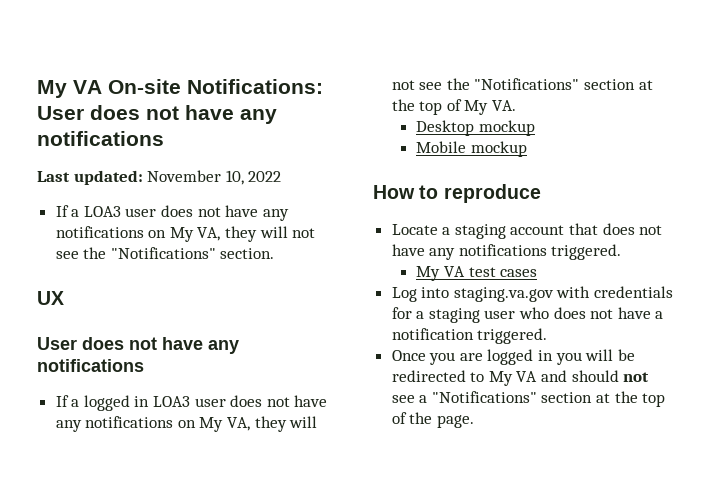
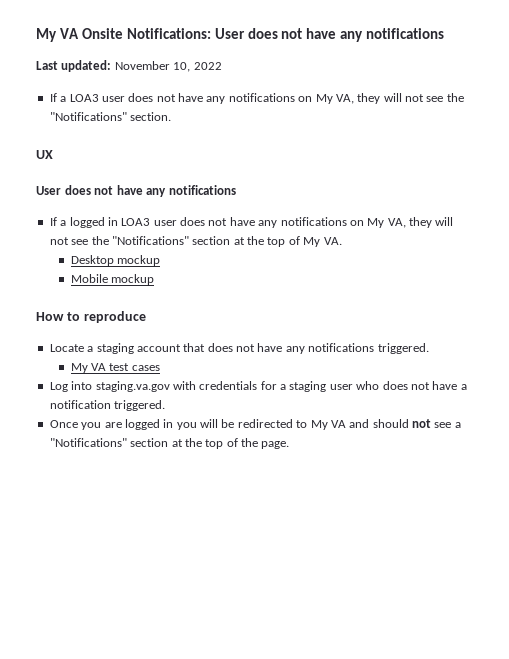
- My VA On-site Notifications: User does not have any notifications
+ My VA Onsite Notifications: User does not have any notifications

